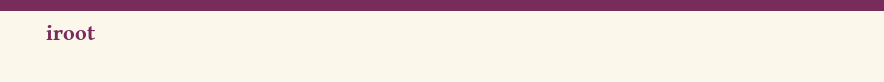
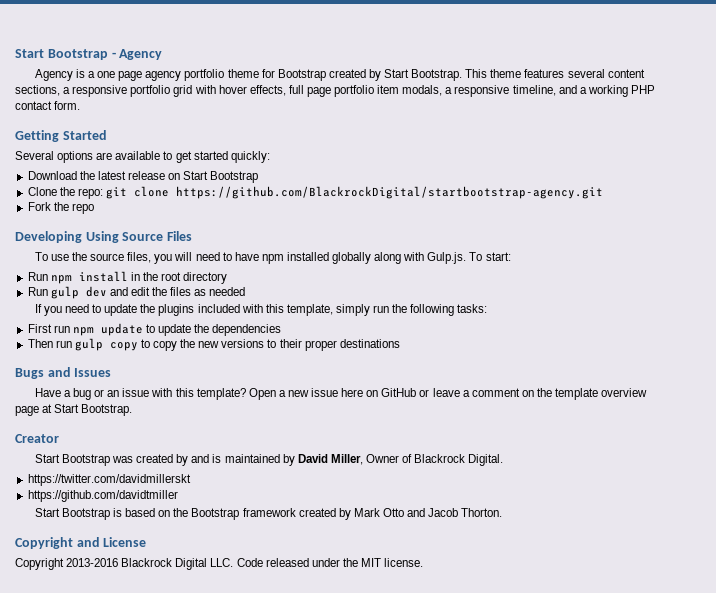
- iroot
+ Start Bootstrap - Agency
+ Agency is a one page agency portfolio theme for Bootstrap created by Start Bootstrap. This theme features several content sections, a responsive portfolio grid with hover effects, full page portfolio item modals, a responsive timeline, and a working PHP contact form.
+ Getting Started
+ Several options are available to get started quickly:
+ Download the latest release on Start Bootstrap
+ Clone the repo: git clone https://github.com/BlackrockDigital/startbootstrap-agency.git
+ Fork the repo
+ Developing Using Source Files
+ To use the source files, you will need to have npm installed globally along with Gulp.js. To start:
+ Run npm install in the root directory
+ Run gulp dev and edit the files as needed
+ If you need to update the plugins included with this template, simply run the following tasks:
+ First run npm update to update the dependencies
+ Then run gulp copy to copy the new versions to their proper destinations
+ Bugs and Issues
+ Have a bug or an issue with this template? Open a new issue here on GitHub or leave a comment on the template overview page at Start Bootstrap.
+ Creator
+ Start Bootstrap was created by and is maintained by David Miller, Owner of Blackrock Digital.
+ https://twitter.com/davidmillerskt
+ https://github.com/davidtmiller
+ Start Bootstrap is based on the Bootstrap framework created by Mark Otto and Jacob Thorton.
+ Copyright and License
+ Copyright 2013-2016 Blackrock Digital LLC. Code released under the MIT license.

